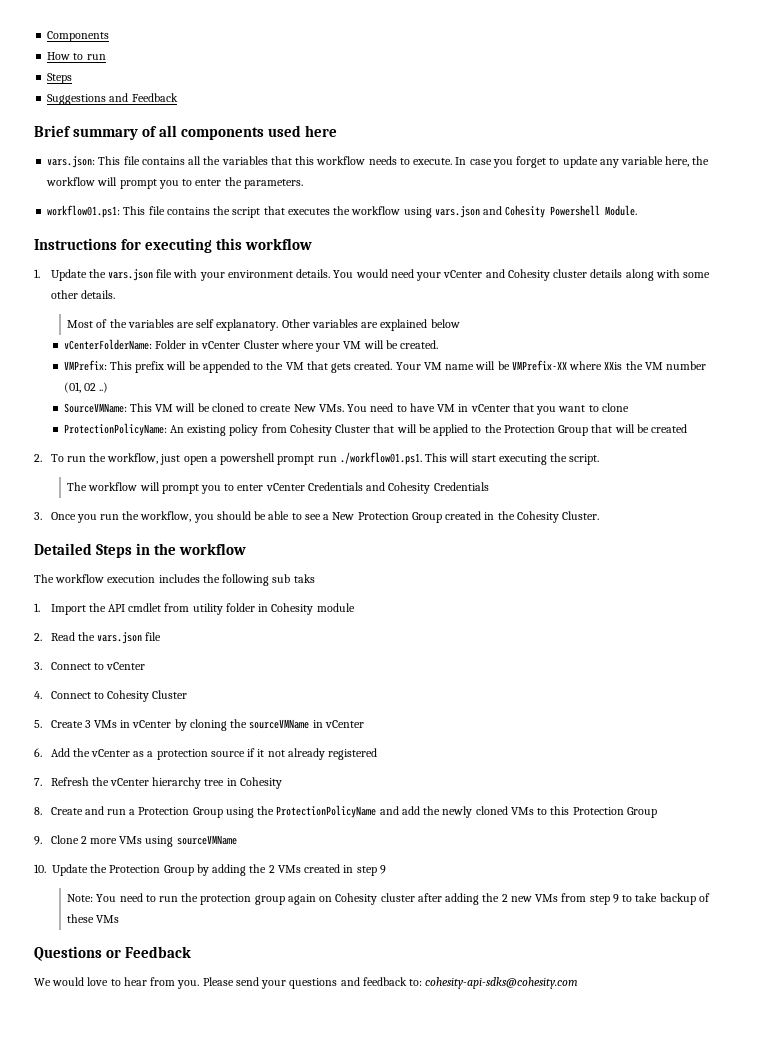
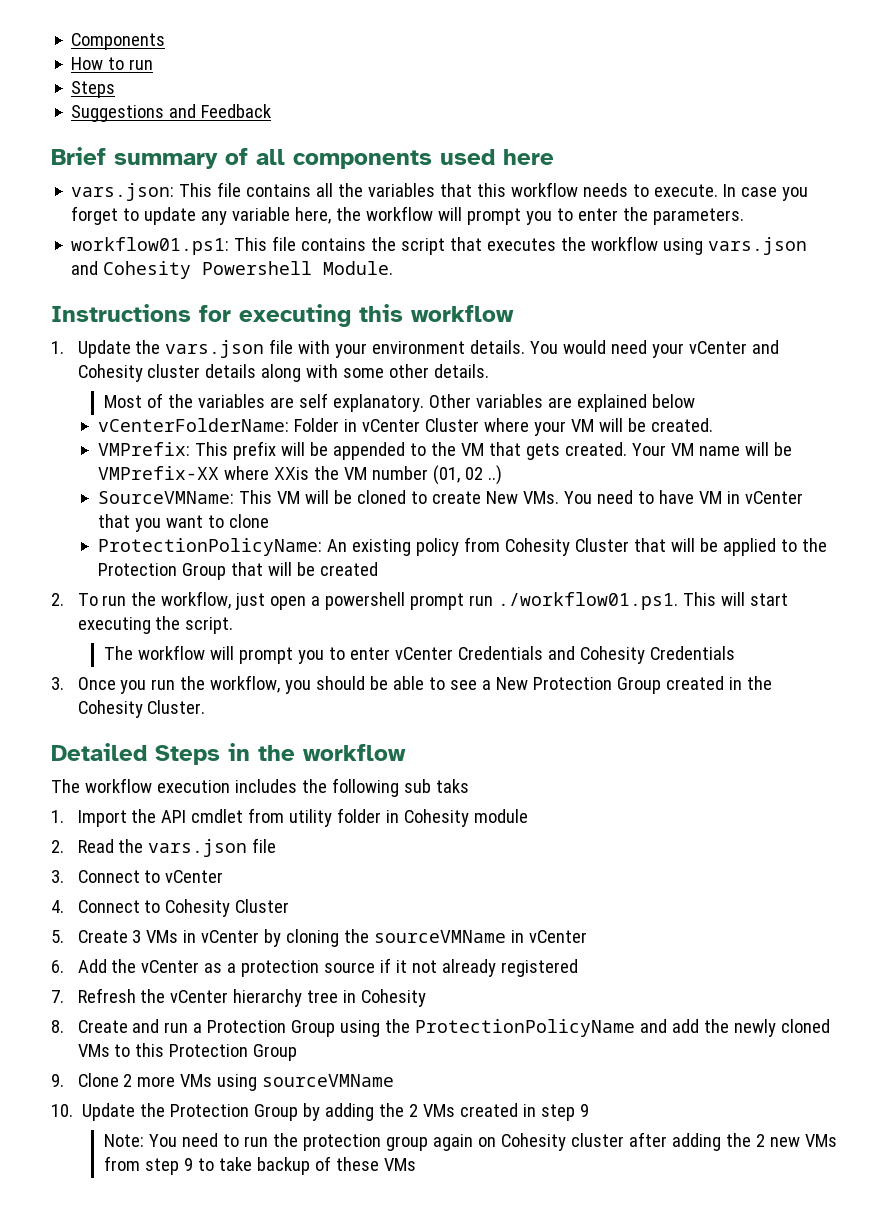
- Questions or Feedback
- We would love to hear from you. Please send your questions and feedback to: cohesity-api-sdks@cohesity.com

